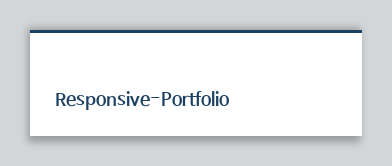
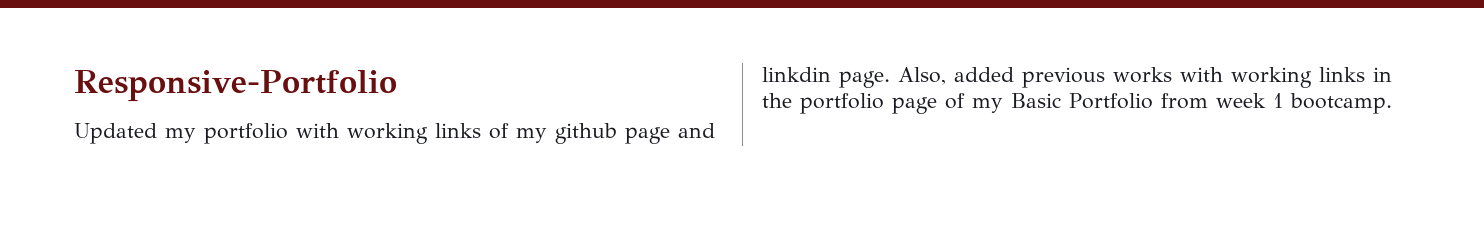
+ Updated my portfolio with working links of my github page and linkdin page. Also, added previous works with working links in the portfolio page of my Basic Portfolio from week 1 bootcamp.

